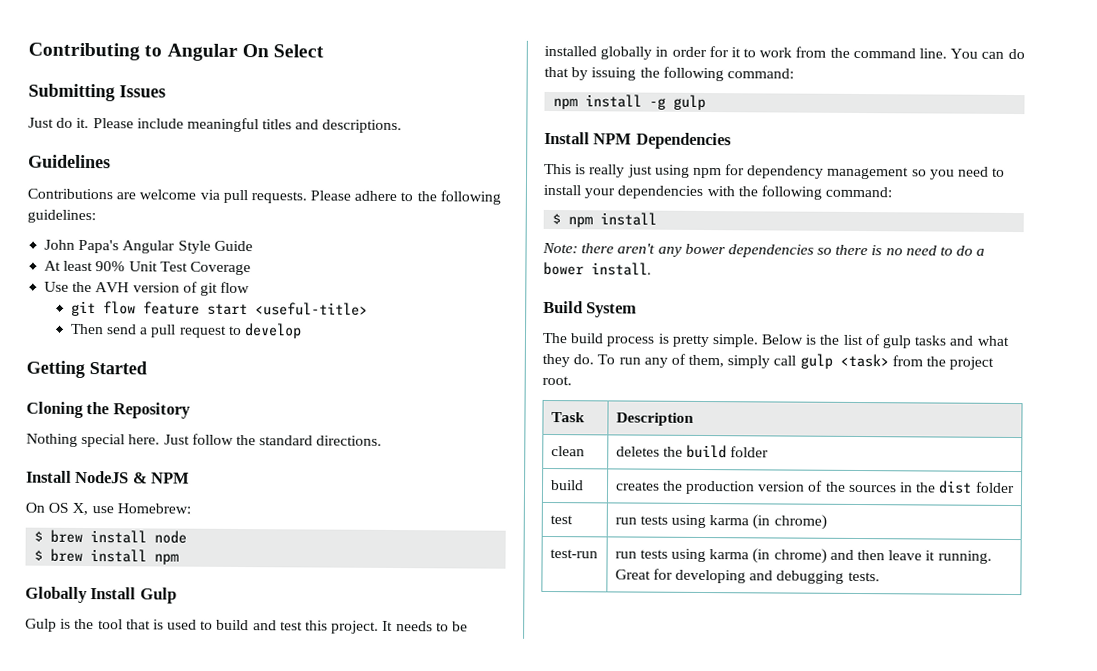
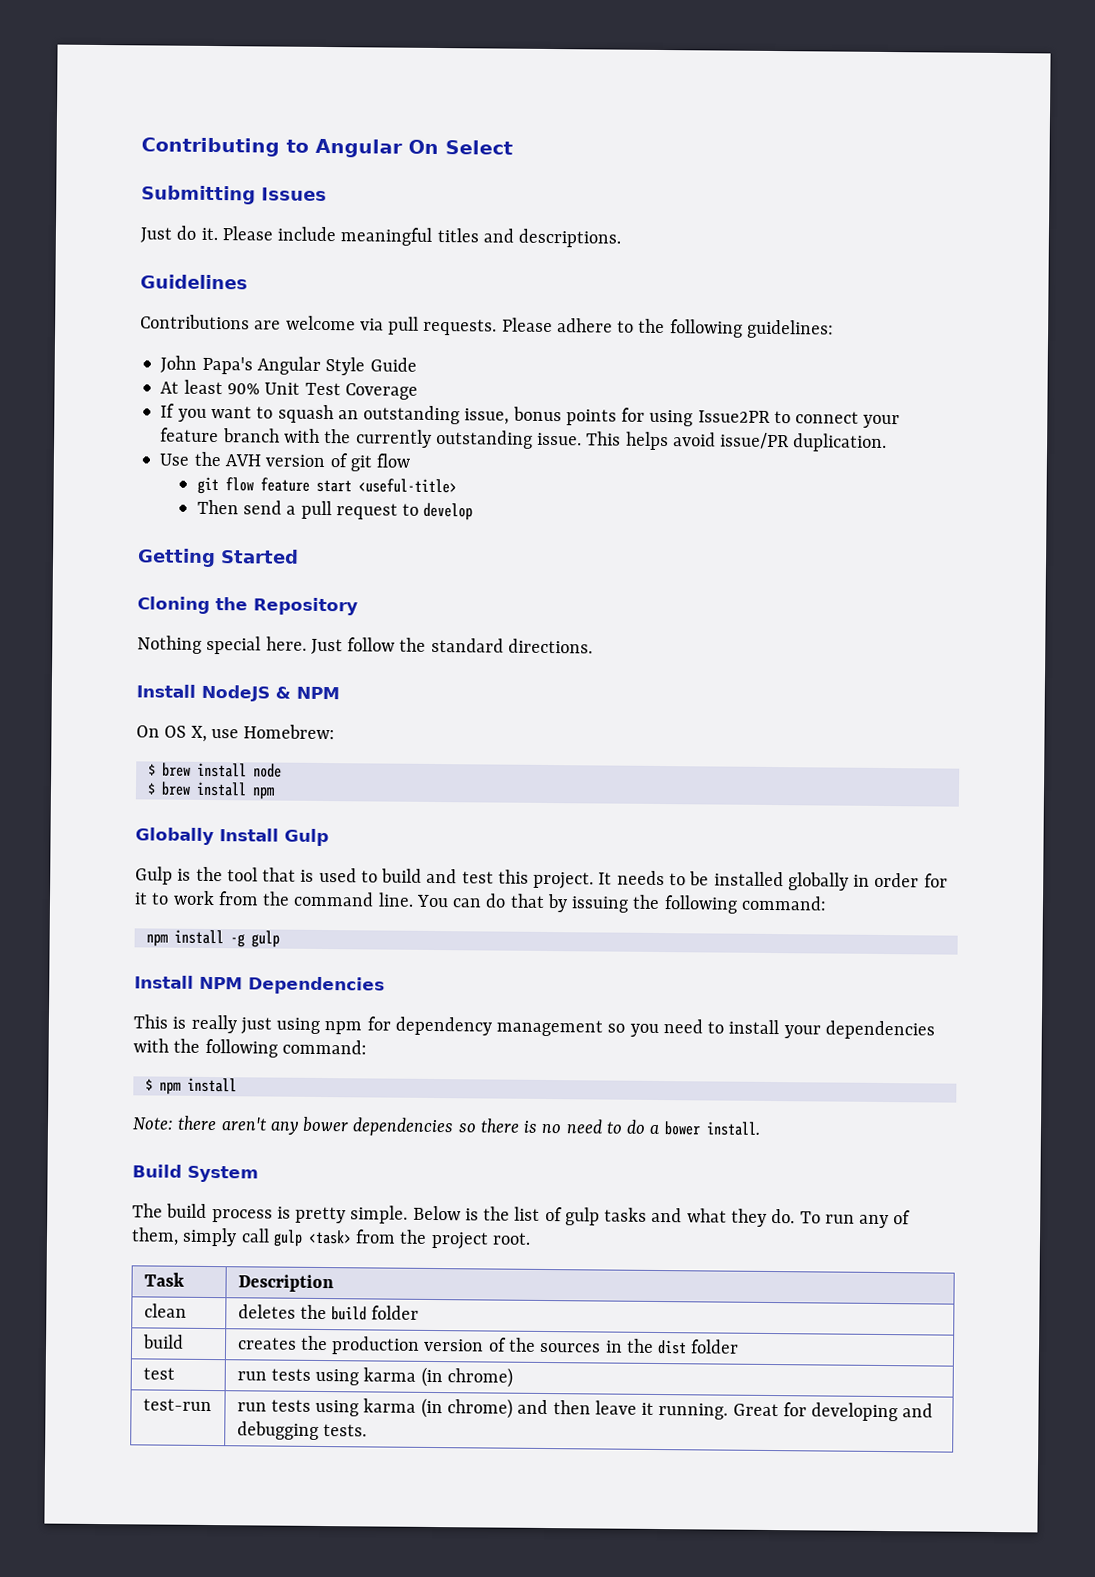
+ If you want to squash an outstanding issue, bonus points for using Issue2PR to connect your feature branch with the currently outstanding issue. This helps avoid issue/PR duplication.

